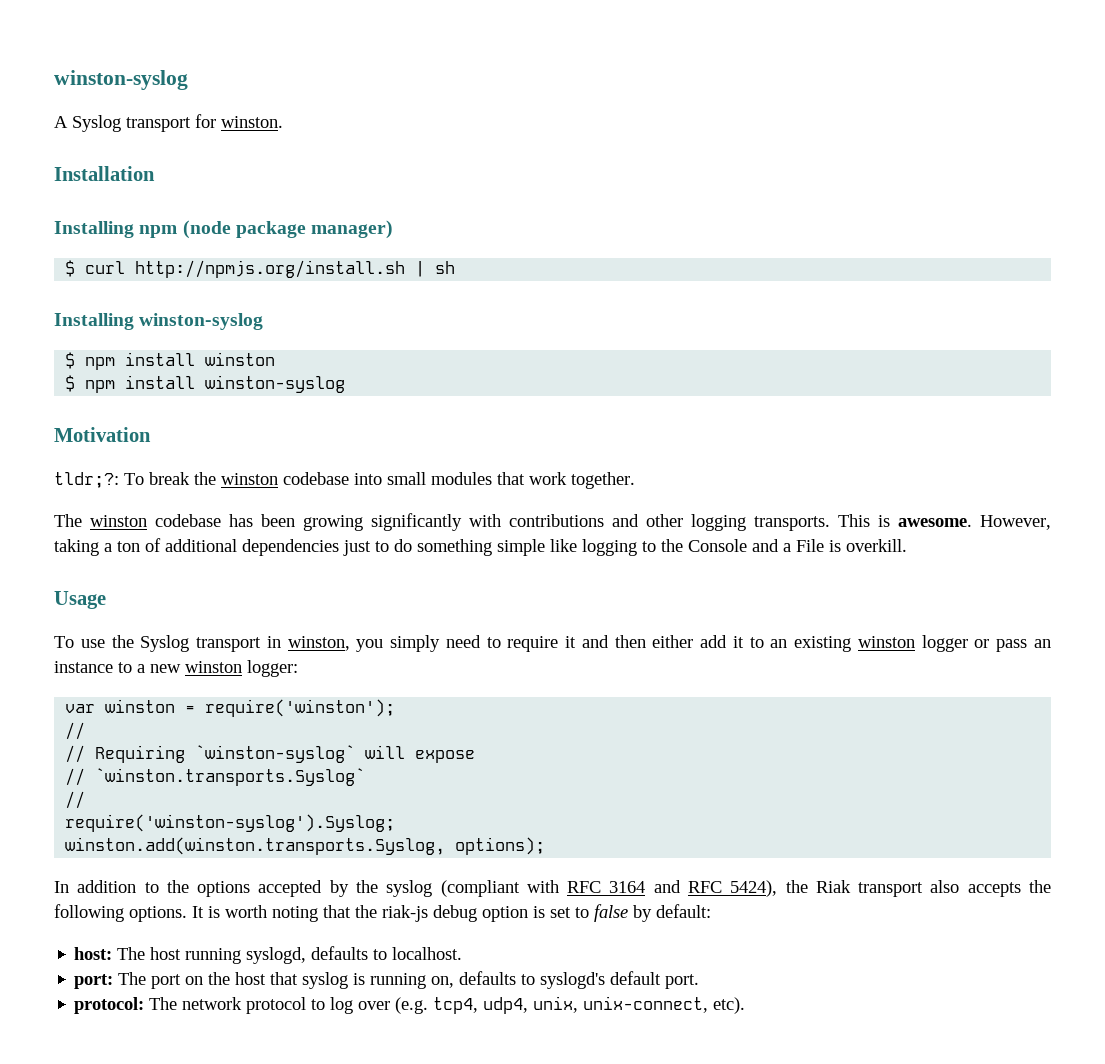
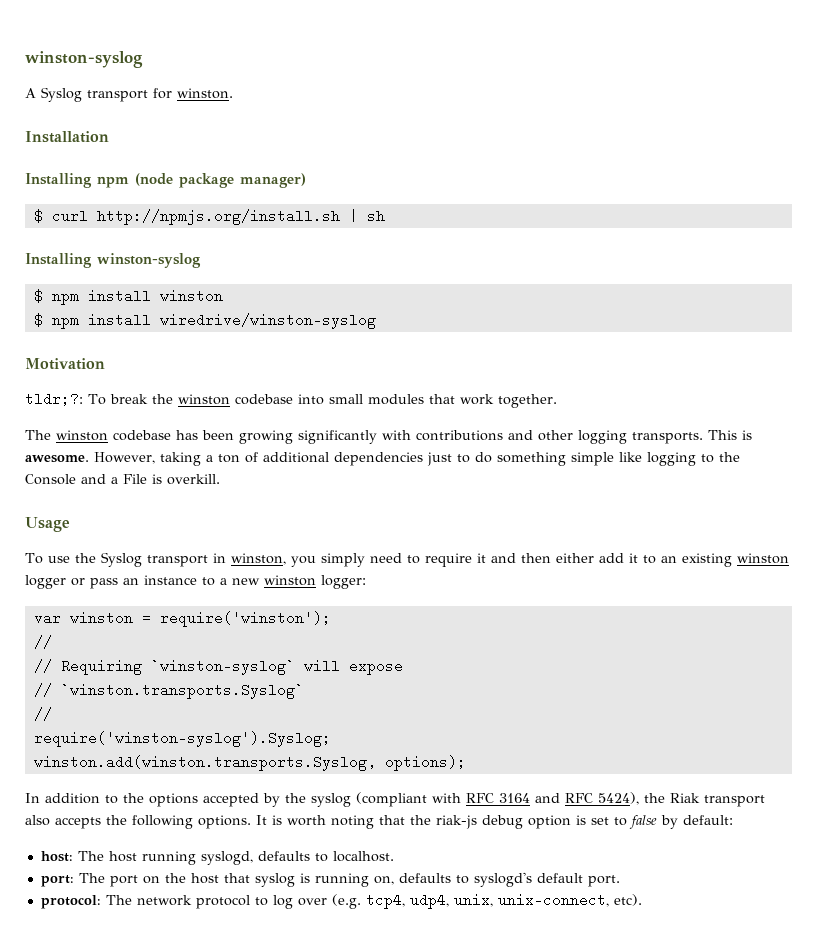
- $ npm install winston-syslog
+ $ npm install wiredrive/winston-syslog

